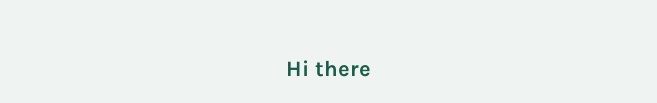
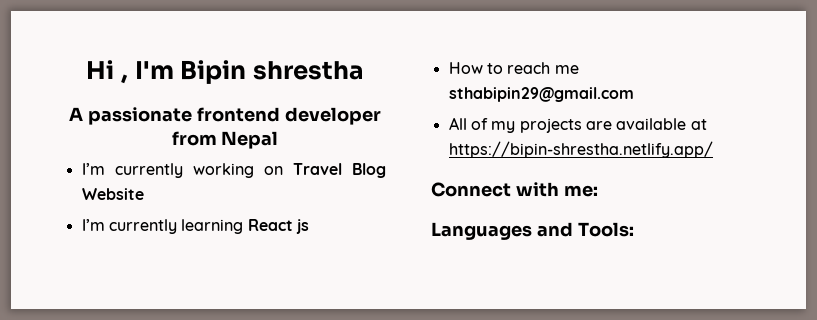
- Hi there
+ Hi , I'm Bipin shrestha
+ A passionate frontend developer from Nepal
+ I’m currently working on Travel Blog Website
+ I’m currently learning React js
+ How to reach me sthabipin29@gmail.com
+ All of my projects are available at https://bipin-shrestha.netlify.app/
+ Connect with me:
+ Languages and Tools:

